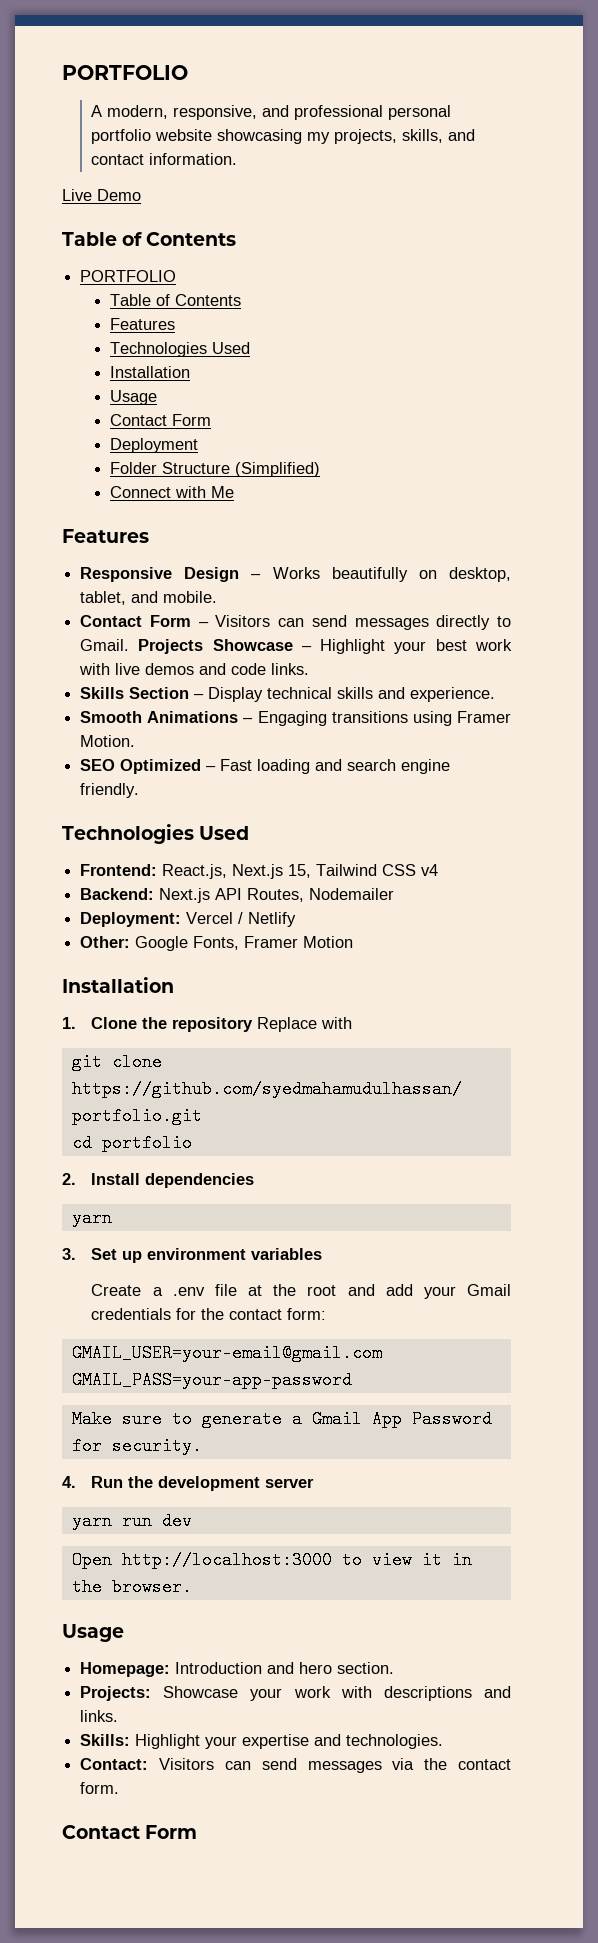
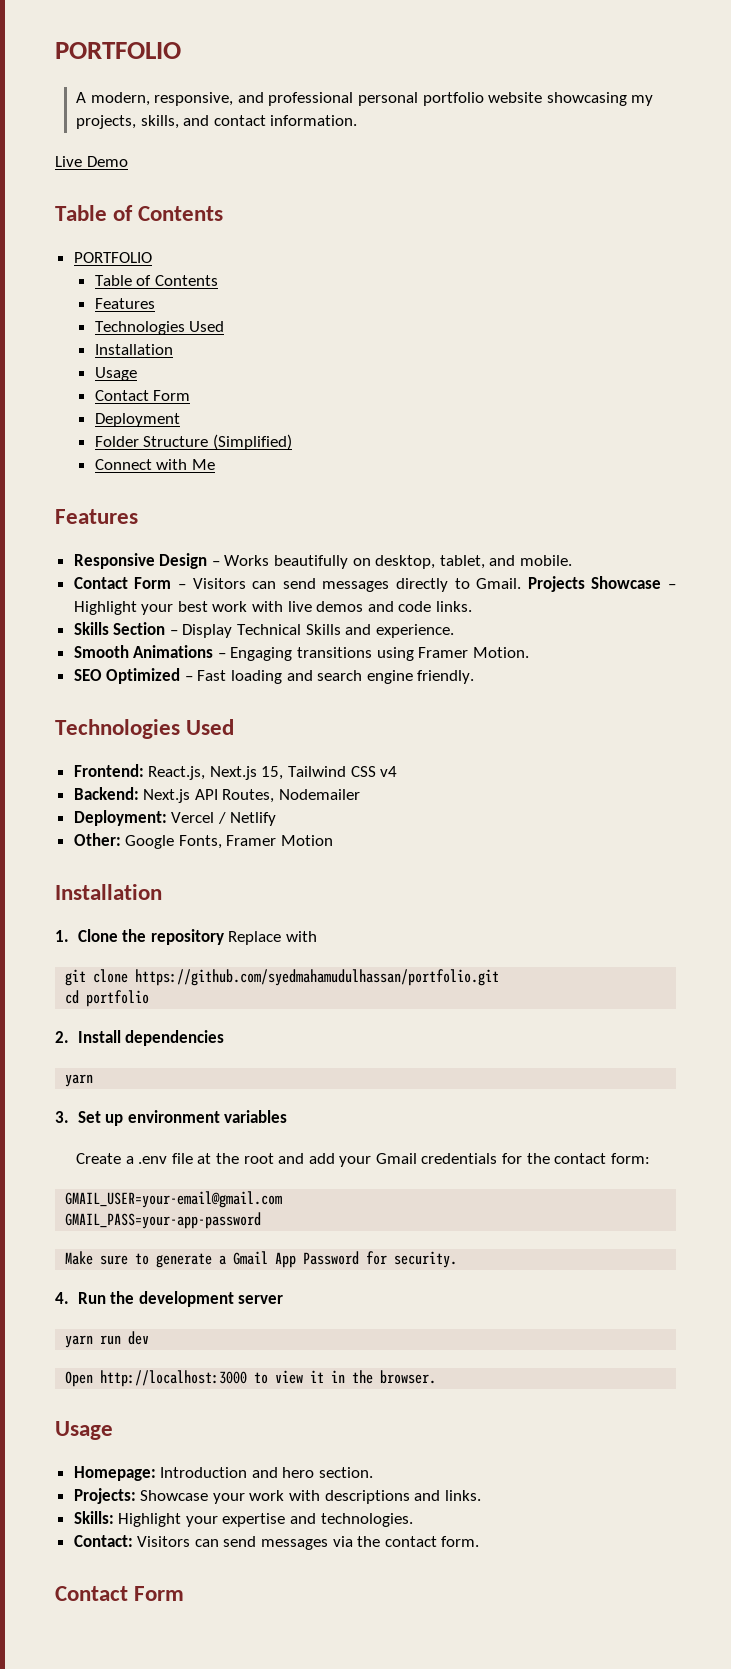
- Skills Section – Display technical skills and experience.
+ Skills Section – Display Technical Skills and experience.

